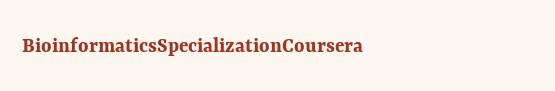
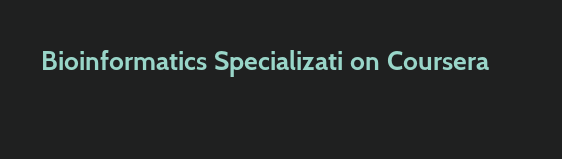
- BioinformaticsSpecializationCoursera
+ Bioinformatics Specializati on Coursera

